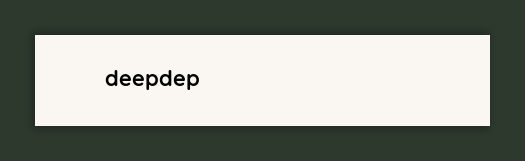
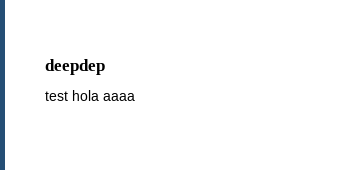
+ test hola aaaa

